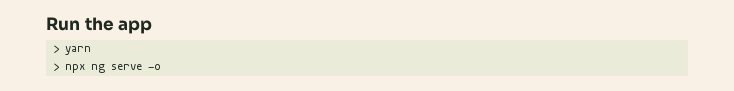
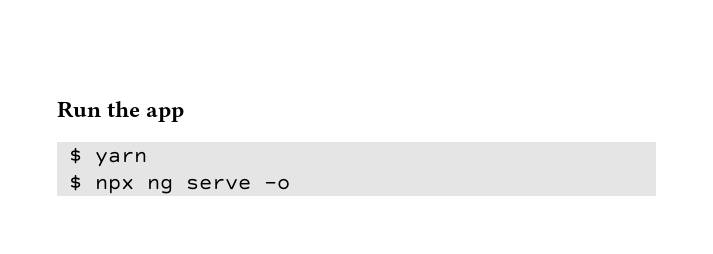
- > yarn
+ $ yarn
- > npx ng serve -o
+ $ npx ng serve -o

